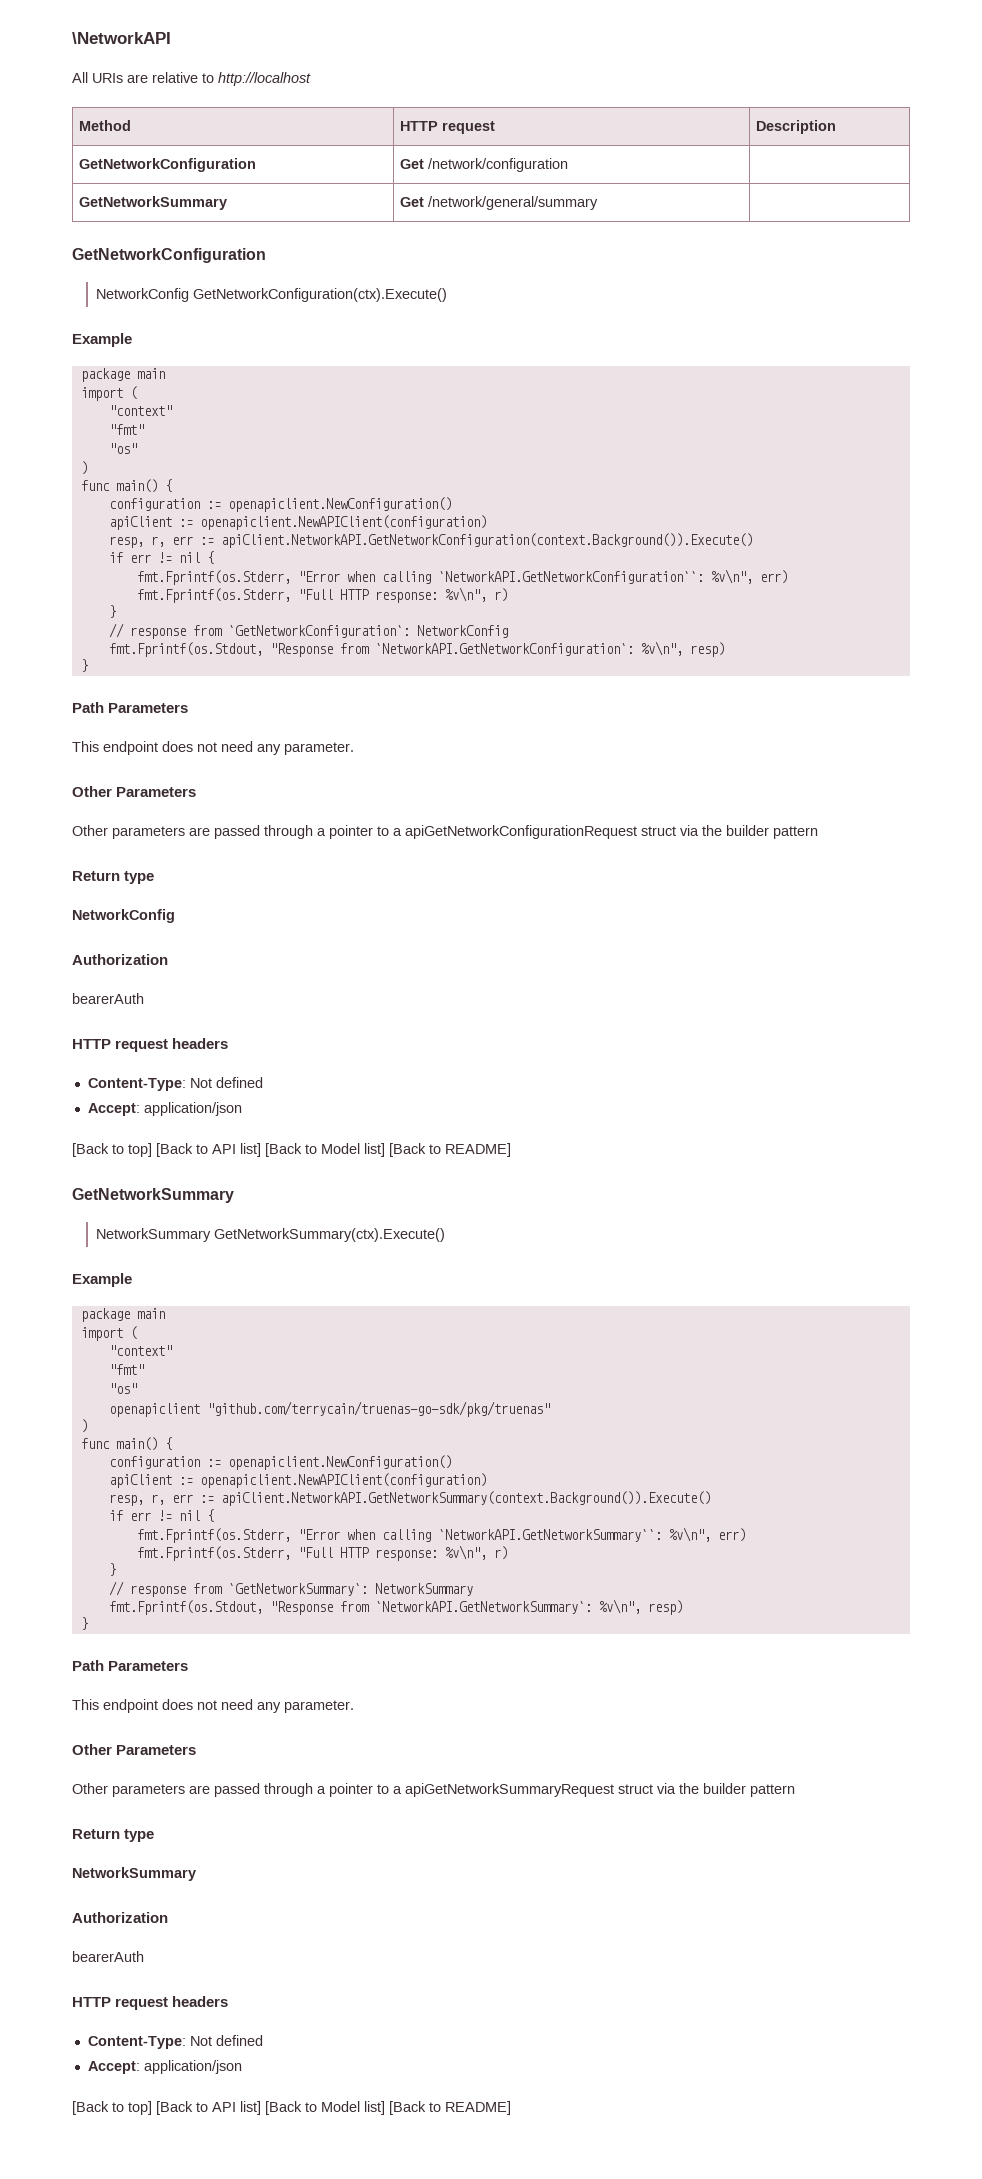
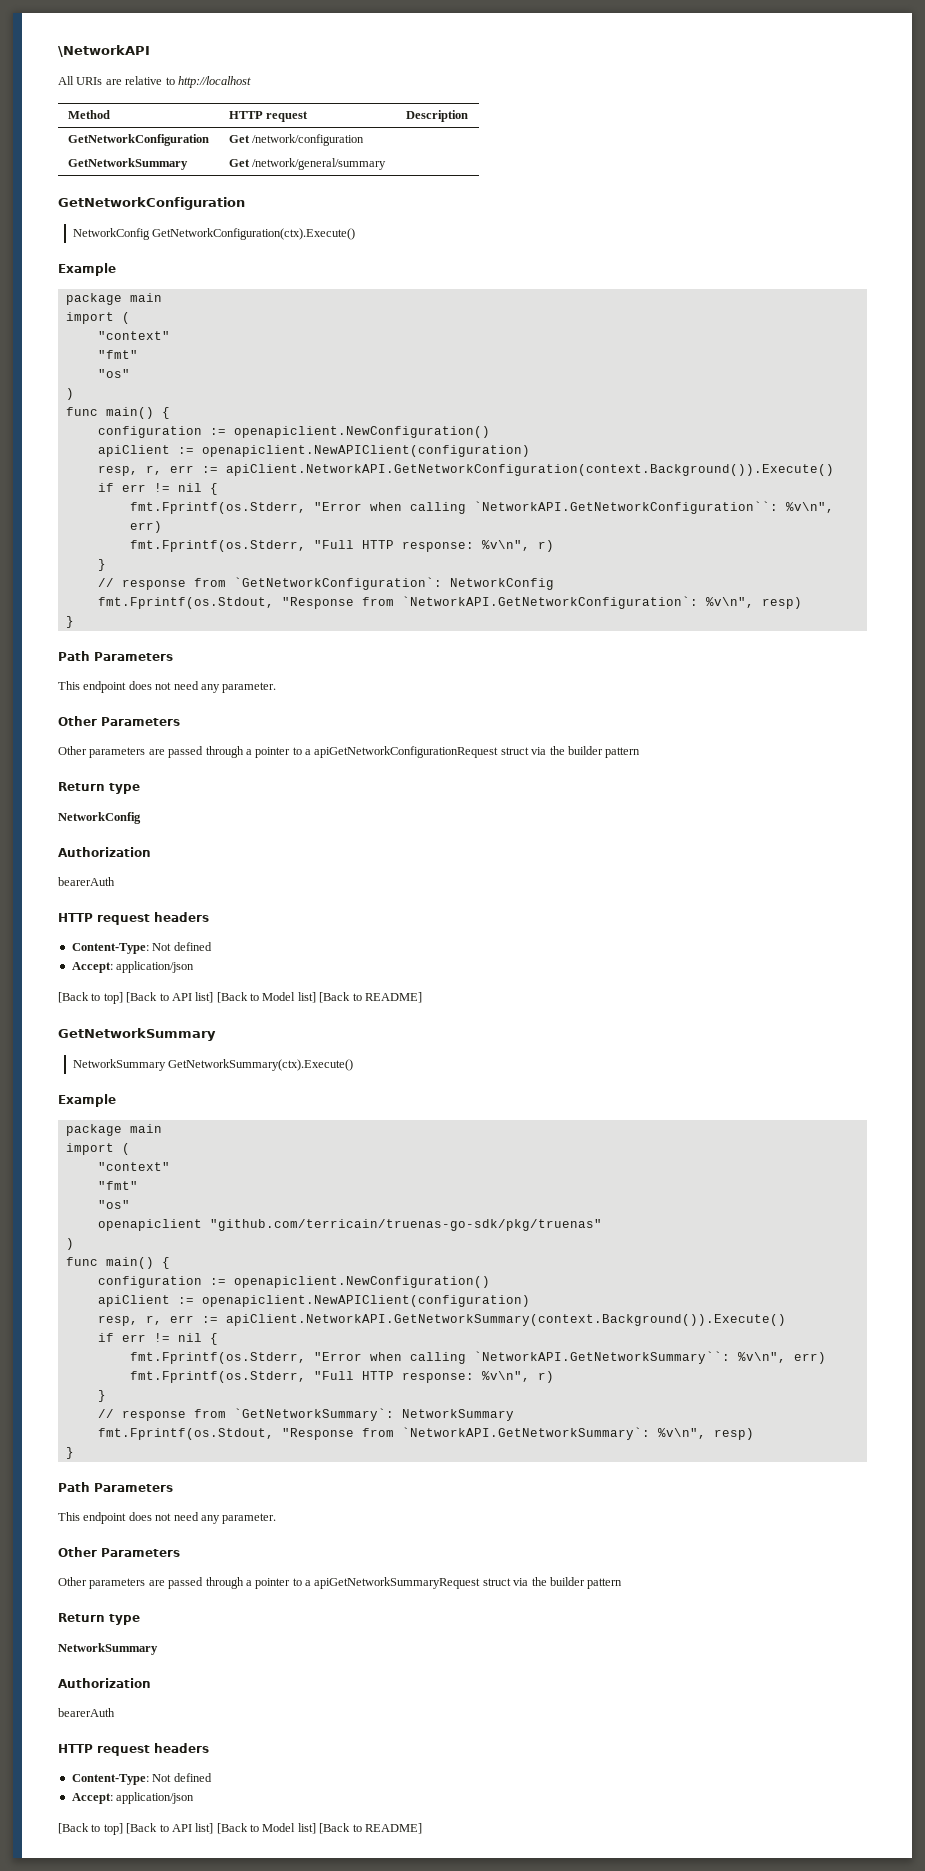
- openapiclient "github.com/terrycain/truenas-go-sdk/pkg/truenas"
+ openapiclient "github.com/terricain/truenas-go-sdk/pkg/truenas"

